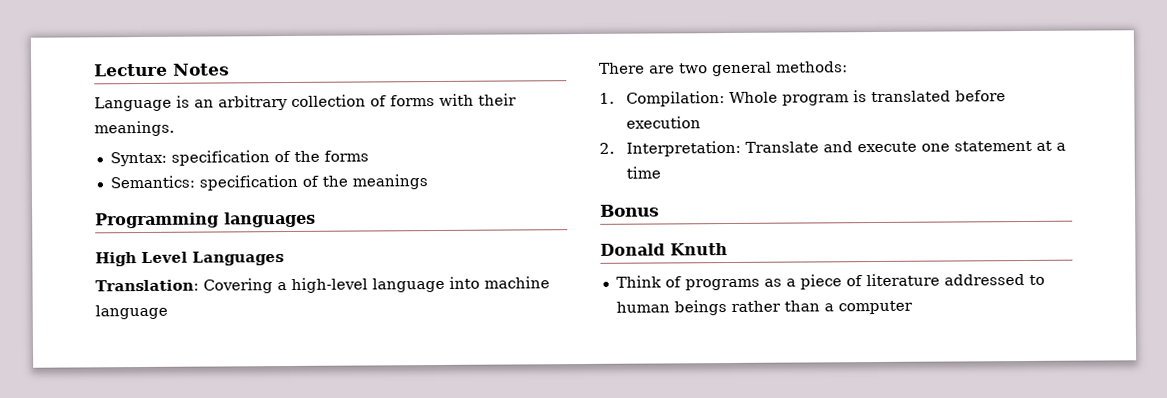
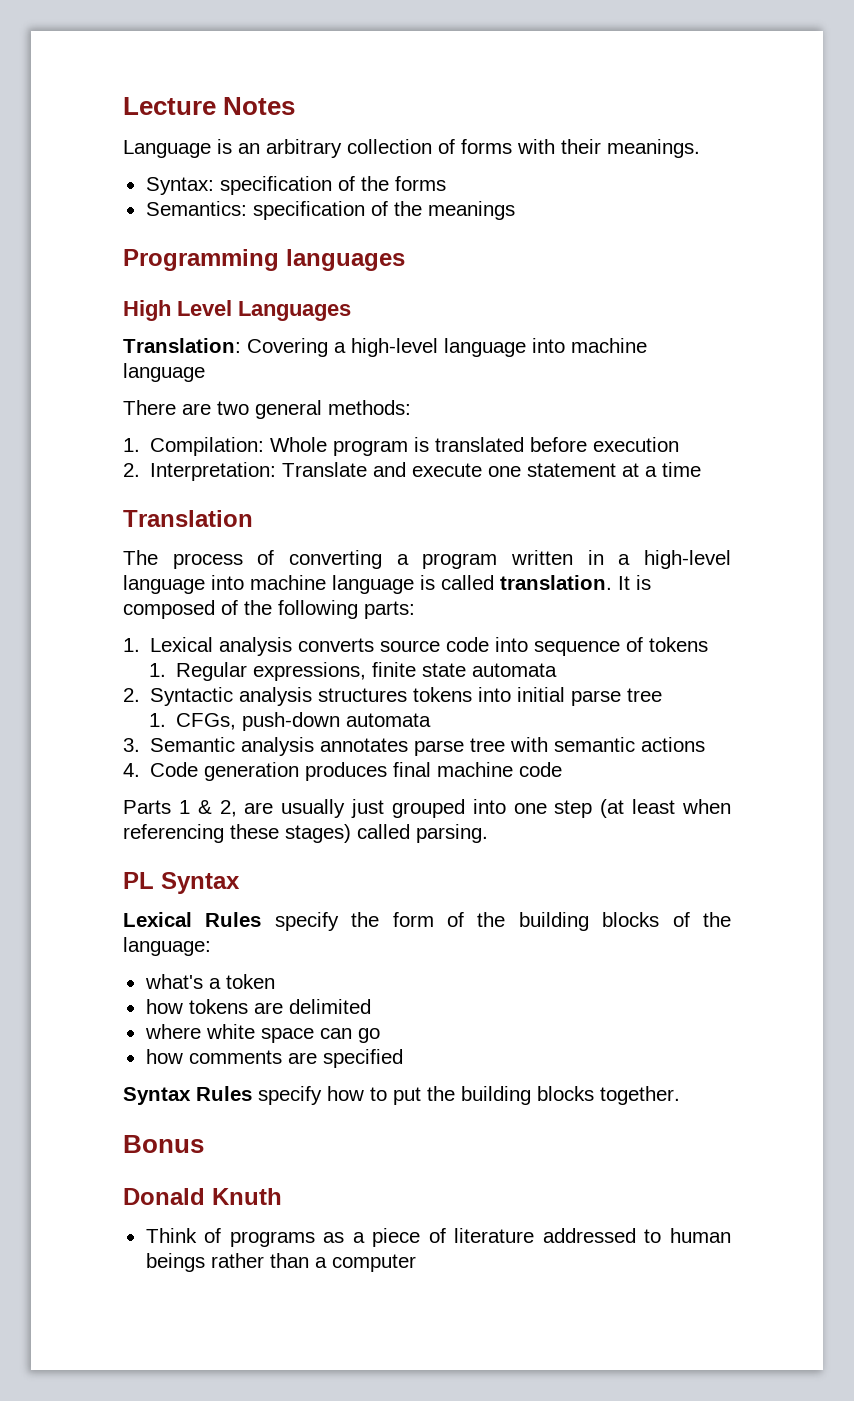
+ Translation
+ The process of converting a program written in a high-level language into machine language is called translation. It is composed of the following parts:
+ 1. Lexical analysis converts source code into sequence of tokens
+ 1. Regular expressions, finite state automata
+ 2. Syntactic analysis structures tokens into initial parse tree
+ 1. CFGs, push-down automata
+ 3. Semantic analysis annotates parse tree with semantic actions
+ 4. Code generation produces final machine code
+ Parts 1 & 2, are usually just grouped into one step (at least when referencing these stages) called parsing.
+ PL Syntax
+ Lexical Rules specify the form of the building blocks of the language:
+ what's a token
+ how tokens are delimited
+ where white space can go
+ how comments are specified
+ Syntax Rules specify how to put the building blocks together.

